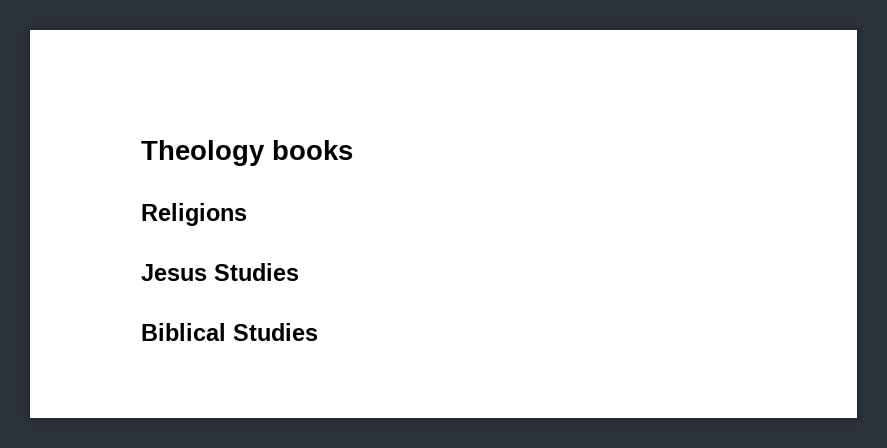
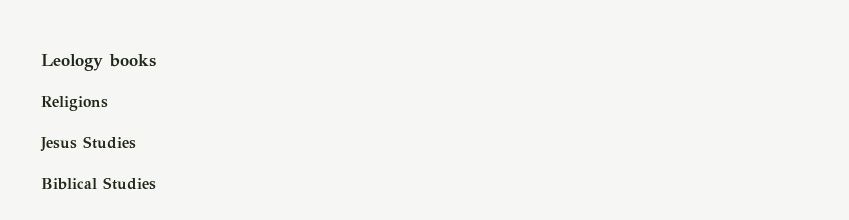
- Theology books
+ Leology books

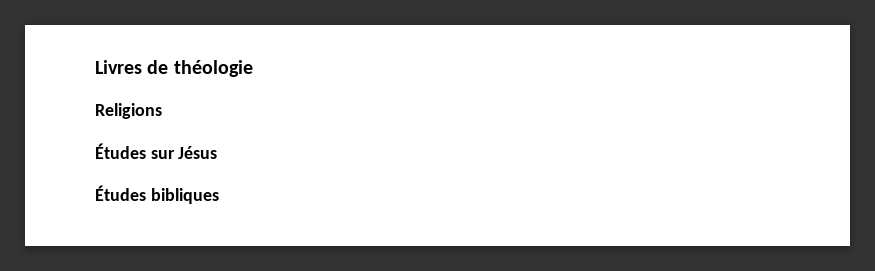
- Leology books
+ Livres de théologie
  Religions
- Jesus Studies
- Biblical Studies
+ Études sur Jésus
+ Études bibliques

